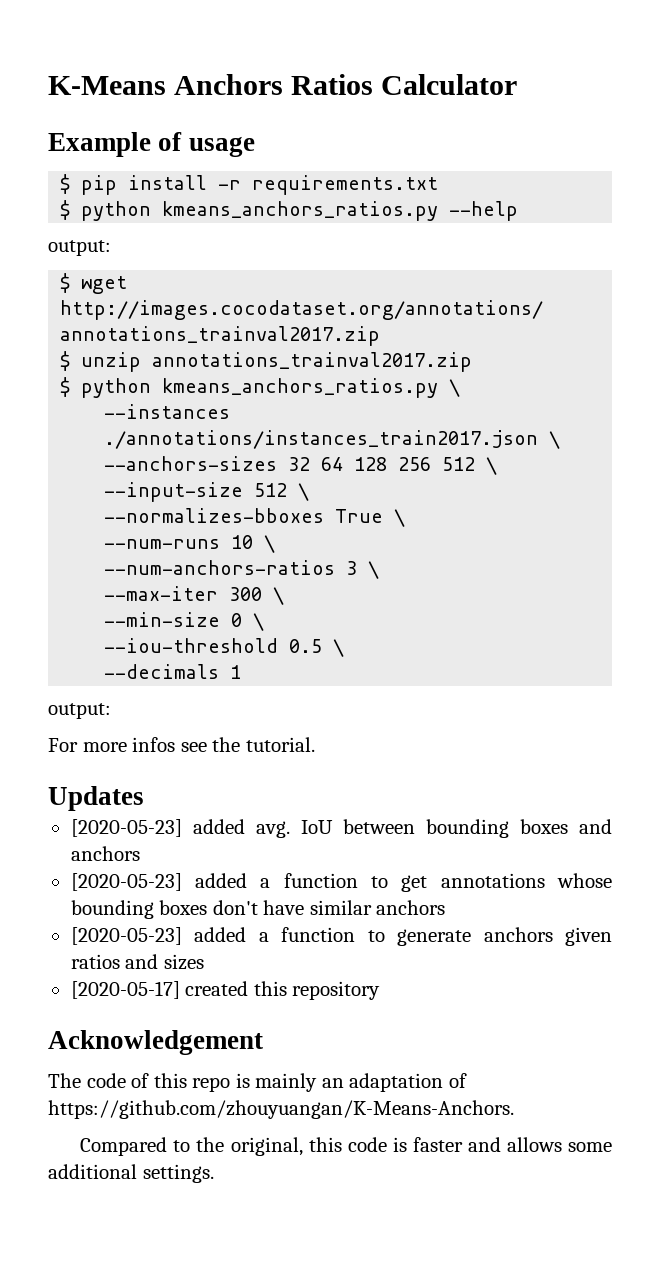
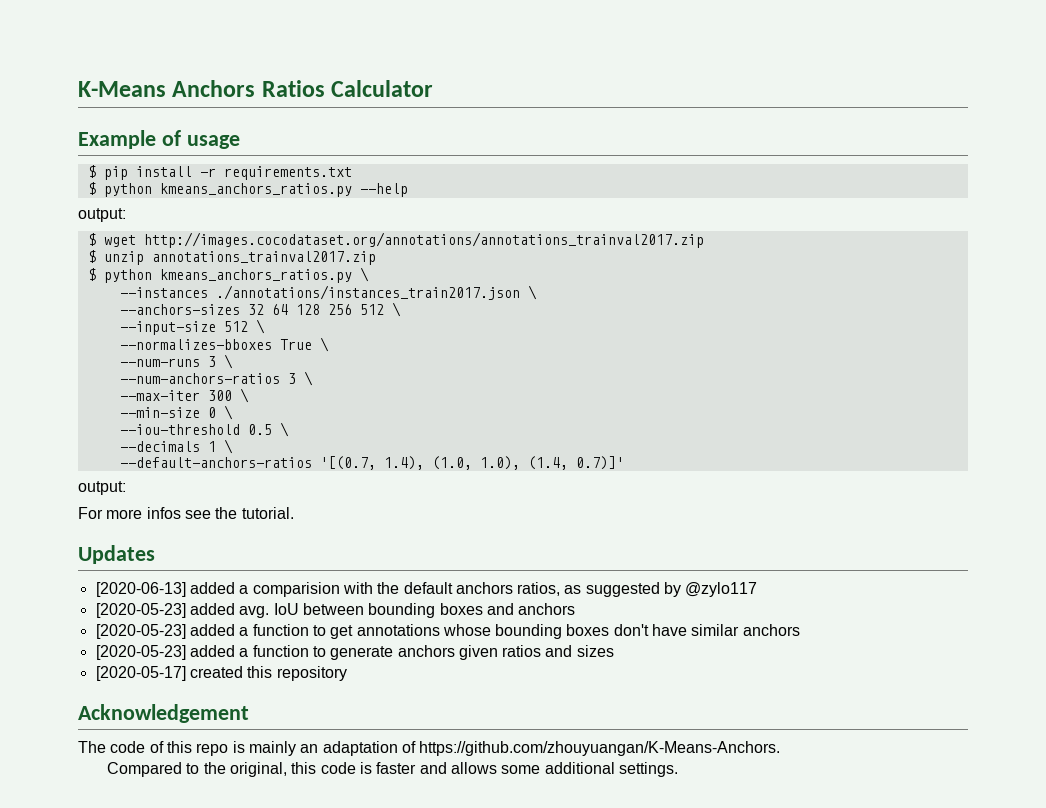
- --num-runs 10 \
+ --num-runs 3 \
- --decimals 1
+ --decimals 1 \
+ --default-anchors-ratios '[(0.7, 1.4), (1.0, 1.0), (1.4, 0.7)]'
+ [2020-06-13] added a comparision with the default anchors ratios, as suggested by @zylo117

